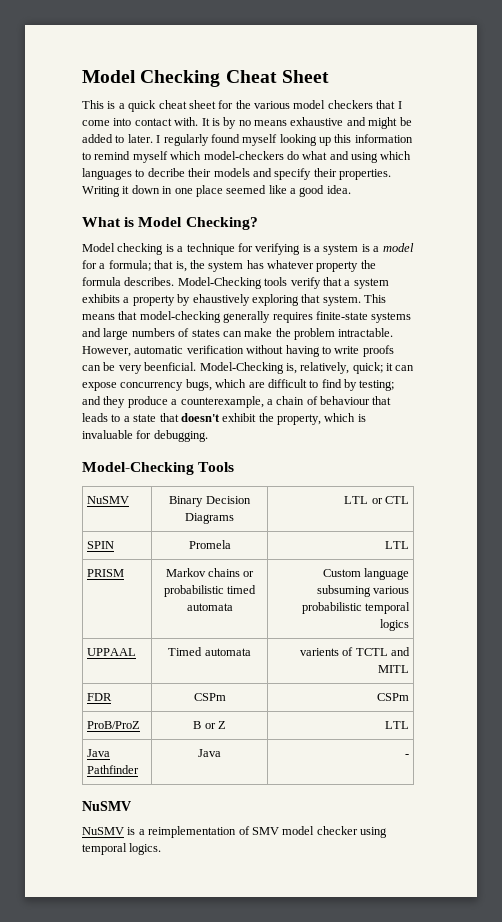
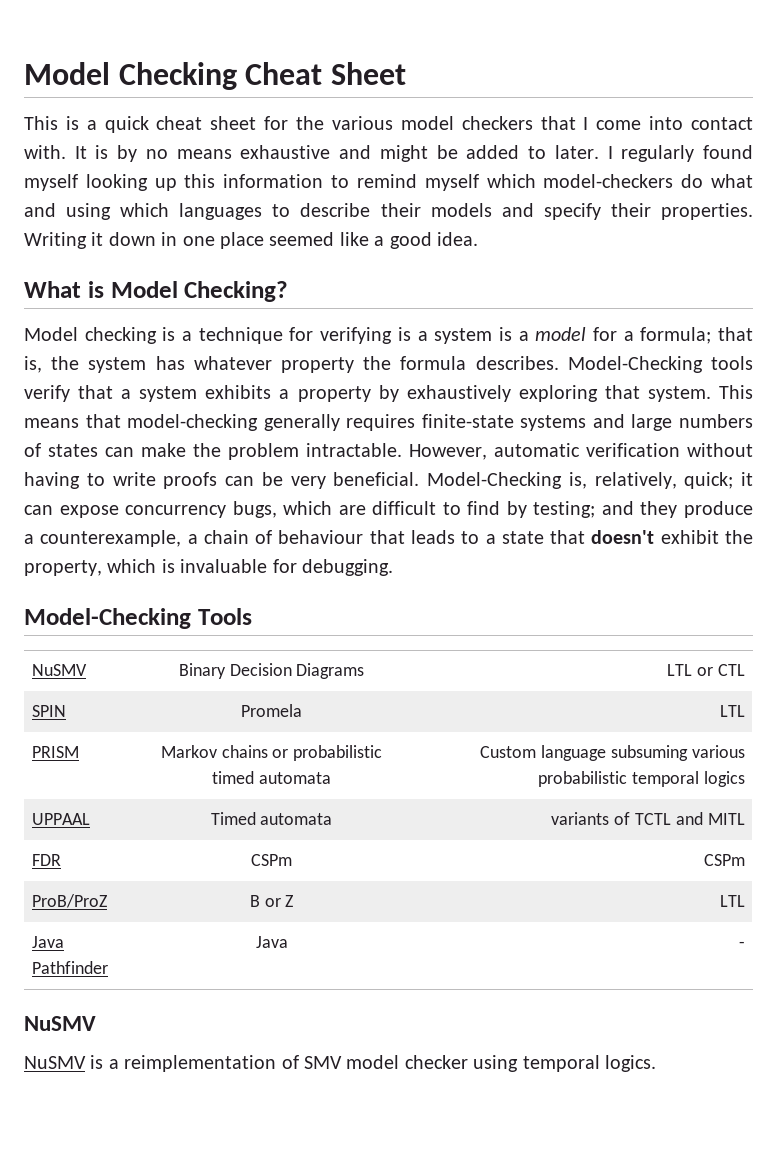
- I regularly found myself looking up this information to remind myself which model-checkers do what and using which languages to decribe their models and specify their properties.
+ I regularly found myself looking up this information to remind myself which model-checkers do what and using which languages to describe their models and specify their properties.
- Model-Checking tools verify that a system exhibits a property by ehaustively exploring that system.
+ Model-Checking tools verify that a system exhibits a property by exhaustively exploring that system.
- However, automatic verification without having to write proofs can be very beenficial.
+ However, automatic verification without having to write proofs can be very beneficial.
- UPPAAL | Timed automata | varients of TCTL and MITL
+ UPPAAL | Timed automata | variants of TCTL and MITL

